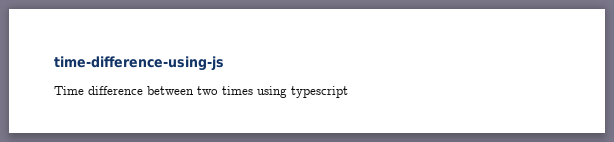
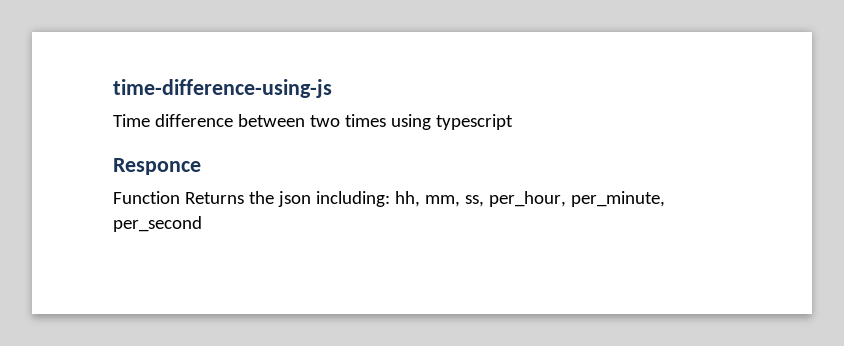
+ Responce
+ Function Returns the json including: hh, mm, ss, per_hour, per_minute, per_second

